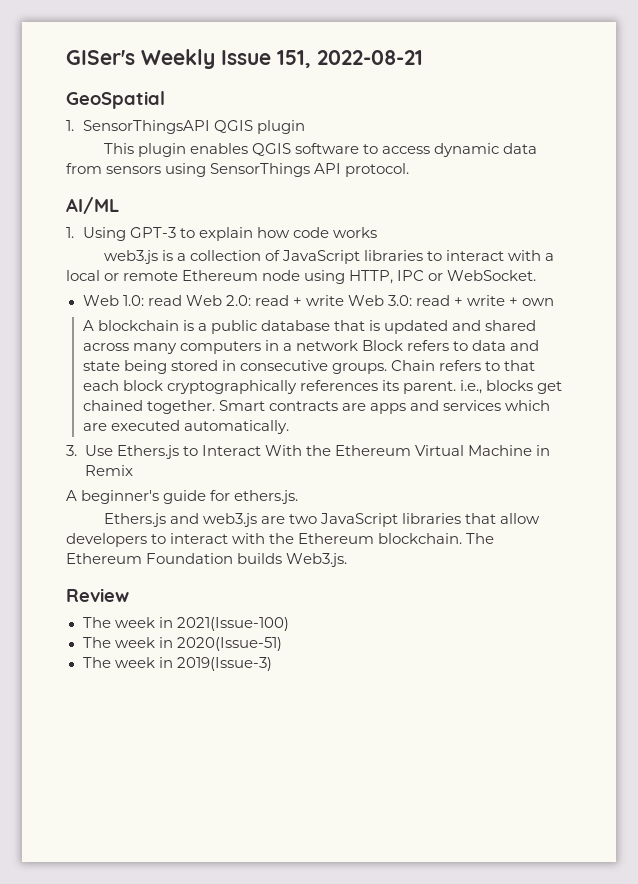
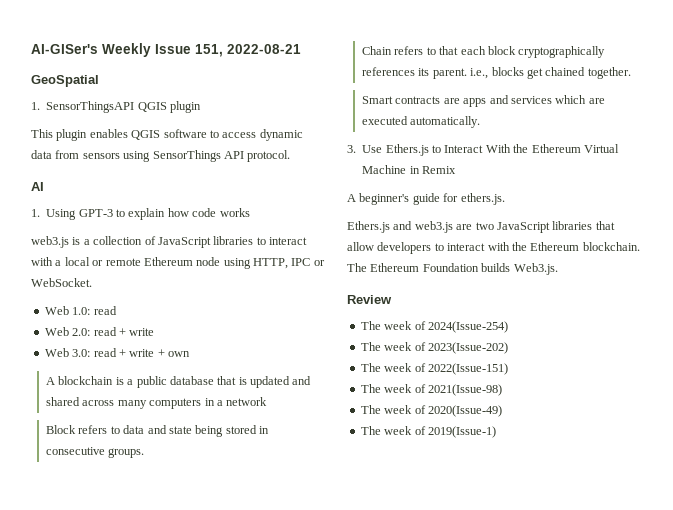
- GISer's Weekly Issue 151, 2022-08-21
+ AI-GISer's Weekly Issue 151, 2022-08-21
- AI/ML
+ AI
- Web 1.0: read Web 2.0: read + write Web 3.0: read + write + own
+ Web 1.0: read
+ Web 2.0: read + write
+ Web 3.0: read + write + own
- A blockchain is a public database that is updated and shared across many computers in a network Block refers to data and state being stored in consecutive groups. Chain refers to that each block cryptographically references its parent. i.e., blocks get chained together. Smart contracts are apps and services which are executed automatically.
+ A blockchain is a public database that is updated and shared across many computers in a network
+ Block refers to data and state being stored in consecutive groups.
+ Chain refers to that each block cryptographically references its parent. i.e., blocks get chained together.
+ Smart contracts are apps and services which are executed automatically.
- The week in 2021(Issue-100)
- The week in 2020(Issue-51)
- The week in 2019(Issue-3)
+ The week of 2024(Issue-254)
+ The week of 2023(Issue-202)
+ The week of 2022(Issue-151)
+ The week of 2021(Issue-98)
+ The week of 2020(Issue-49)
+ The week of 2019(Issue-1)

